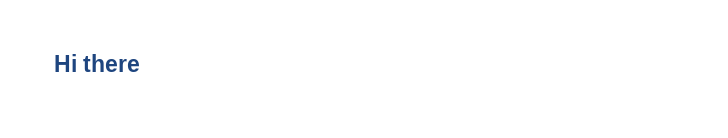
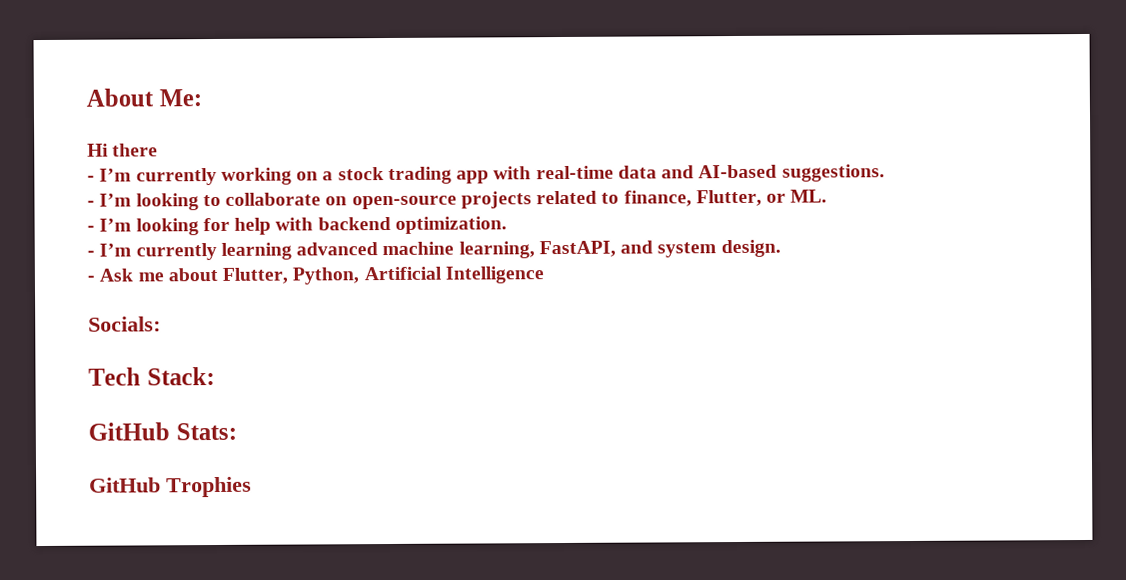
+ About Me:
+ - I’m currently working on a stock trading app with real-time data and AI-based suggestions.
+ - I’m looking to collaborate on open-source projects related to finance, Flutter, or ML.
+ - I’m looking for help with backend optimization.
+ - I’m currently learning advanced machine learning, FastAPI, and system design.
+ - Ask me about Flutter, Python, Artificial Intelligence
+ Socials:
+ Tech Stack:
+ GitHub Stats:
+ GitHub Trophies

